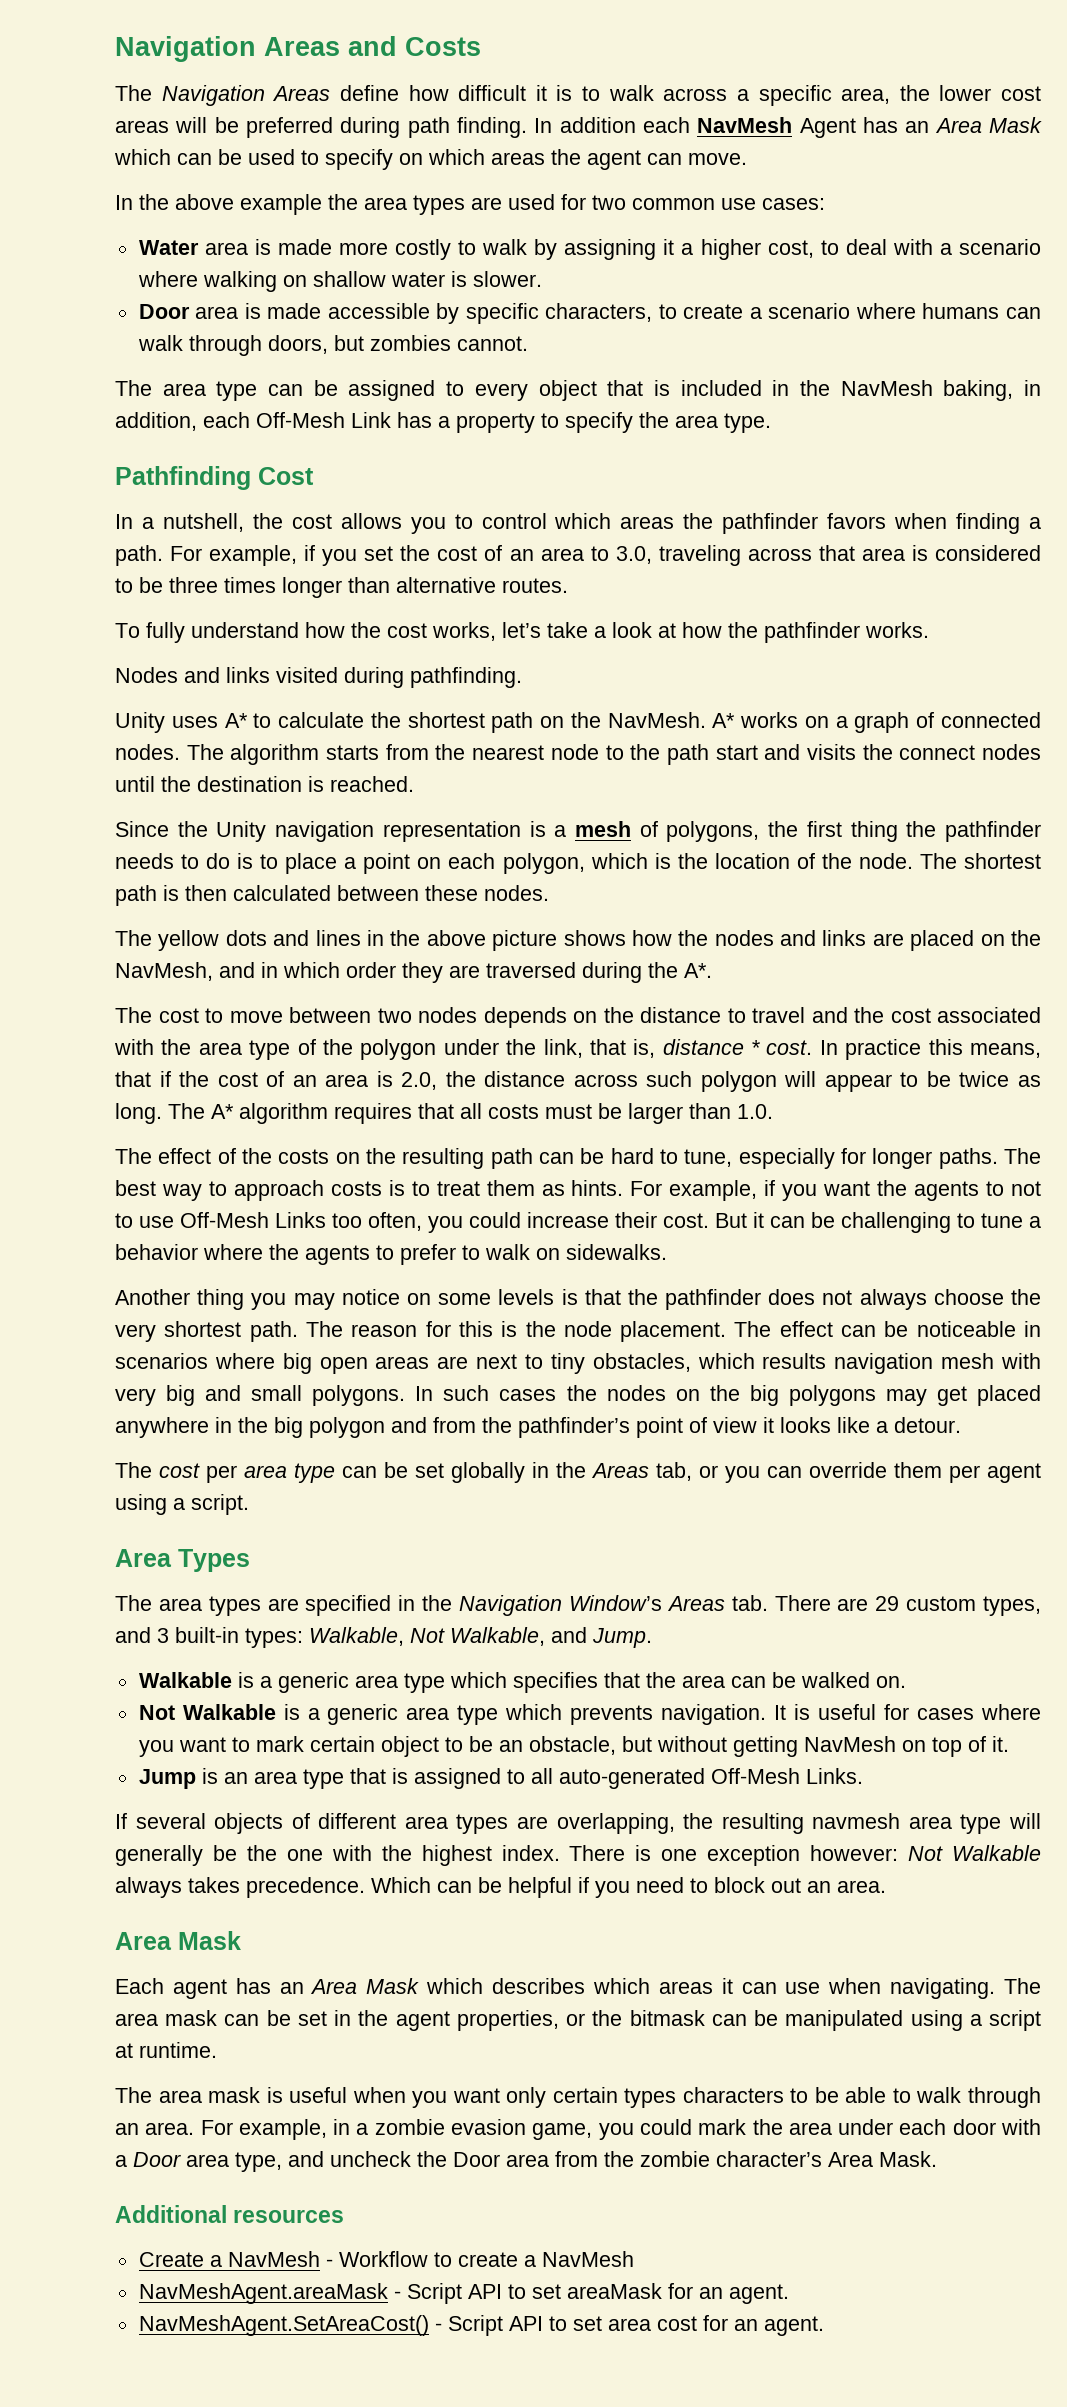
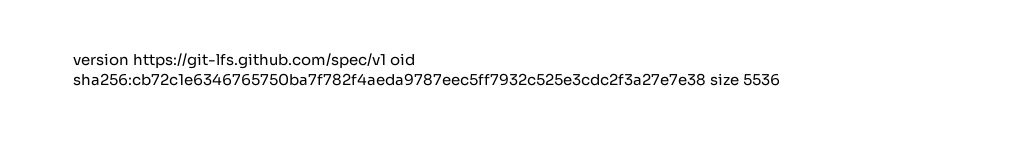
- Navigation Areas and Costs
- The Navigation Areas define how difficult it is to walk across a specific area, the lower cost areas will be preferred during path finding. In addition each NavMesh Agent has an Area Mask which can be used to specify on which areas the agent can move.
- In the above example the area types are used for two common use cases:
- Water area is made more costly to walk by assigning it a higher cost, to deal with a scenario where walking on shallow water is slower.
- Door area is made accessible by specific characters, to create a scenario where humans can walk through doors, but zombies cannot.
- The area type can be assigned to every object that is included in the NavMesh baking, in addition, each Off-Mesh Link has a property to specify the area type.
- Pathfinding Cost
- In a nutshell, the cost allows you to control which areas the pathfinder favors when finding a path. For example, if you set the cost of an area to 3.0, traveling across that area is considered to be three times longer than alternative routes.
- To fully understand how the cost works, let’s take a look at how the pathfinder works.
- Nodes and links visited during pathfinding.
- Unity uses A* to calculate the shortest path on the NavMesh. A* works on a graph of connected nodes. The algorithm starts from the nearest node to the path start and visits the connect nodes until the destination is reached.
- Since the Unity navigation representation is a mesh of polygons, the first thing the pathfinder needs to do is to place a point on each polygon, which is the location of the node. The shortest path is then calculated between these nodes.
- The yellow dots and lines in the above picture shows how the nodes and links are placed on the NavMesh, and in which order they are traversed during the A*.
- The cost to move between two nodes depends on the distance to travel and the cost associated with the area type of the polygon under the link, that is, distance * cost. In practice this means, that if the cost of an area is 2.0, the distance across such polygon will appear to be twice as long. The A* algorithm requires that all costs must be larger than 1.0.
- The effect of the costs on the resulting path can be hard to tune, especially for longer paths. The best way to approach costs is to treat them as hints. For example, if you want the agents to not to use Off-Mesh Links too often, you could increase their cost. But it can be challenging to tune a behavior where the agents to prefer to walk on sidewalks.
- Another thing you may notice on some levels is that the pathfinder does not always choose the very shortest path. The reason for this is the node placement. The effect can be noticeable in scenarios where big open areas are next to tiny obstacles, which results navigation mesh with very big and small polygons. In such cases the nodes on the big polygons may get placed anywhere in the big polygon and from the pathfinder’s point of view it looks like a detour.
- The cost per area type can be set globally in the Areas tab, or you can override them per agent using a script.
- Area Types
- The area types are specified in the Navigation Window’s Areas tab. There are 29 custom types, and 3 built-in types: Walkable, Not Walkable, and Jump.
- Walkable is a generic area type which specifies that the area can be walked on.
- Not Walkable is a generic area type which prevents navigation. It is useful for cases where you want to mark certain object to be an obstacle, but without getting NavMesh on top of it.
- Jump is an area type that is assigned to all auto-generated Off-Mesh Links.
- If several objects of different area types are overlapping, the resulting navmesh area type will generally be the one with the highest index. There is one exception however: Not Walkable always takes precedence. Which can be helpful if you need to block out an area.
- Area Mask
- Each agent has an Area Mask which describes which areas it can use when navigating. The area mask can be set in the agent properties, or the bitmask can be manipulated using a script at runtime.
- The area mask is useful when you want only certain types characters to be able to walk through an area. For example, in a zombie evasion game, you could mark the area under each door with a Door area type, and uncheck the Door area from the zombie character’s Area Mask.
- Additional resources
- Create a NavMesh - Workflow to create a NavMesh
- NavMeshAgent.areaMask - Script API to set areaMask for an agent.
- NavMeshAgent.SetAreaCost() - Script API to set area cost for an agent.
+ version https://git-lfs.github.com/spec/v1 oid sha256:cb72c1e6346765750ba7f782f4aeda9787eec5ff7932c525e3cdc2f3a27e7e38 size 5536

